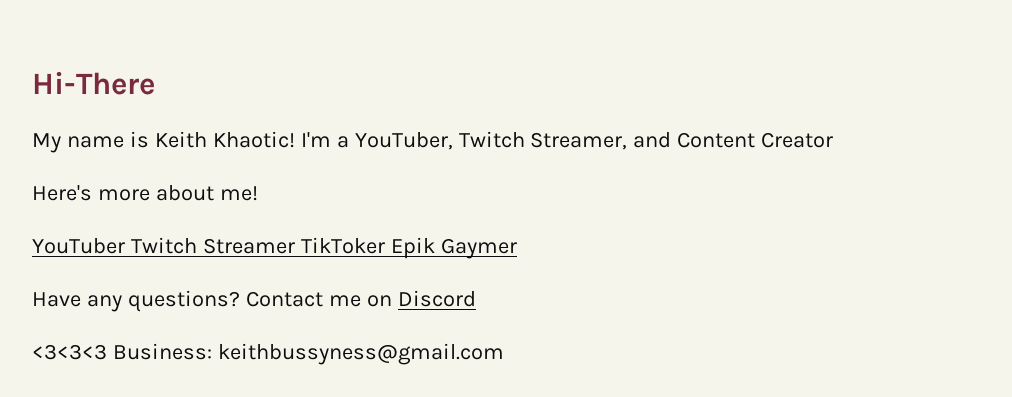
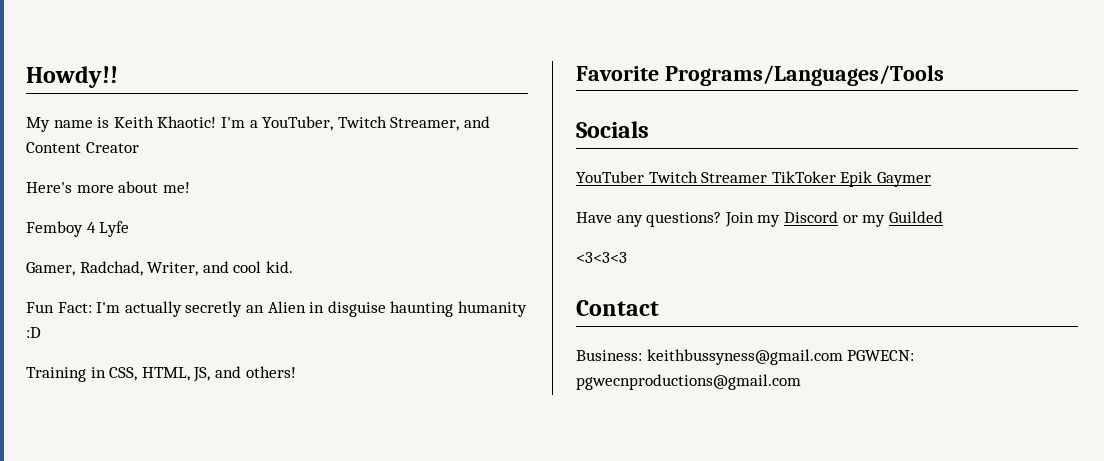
- Hi-There
+ Howdy!!
+ Femboy 4 Lyfe
+ Gamer, Radchad, Writer, and cool kid.
+ Fun Fact: I'm actually secretly an Alien in disguise haunting humanity :D
+ Training in CSS, HTML, JS, and others!
+ Favorite Programs/Languages/Tools
+ Socials
- Contact me on Discord
+ Join my Discord or my Guilded
- <3<3<3 Business: keithbussyness@gmail.com
+ <3<3<3
+ Contact
+ Business: keithbussyness@gmail.com PGWECN: pgwecnproductions@gmail.com

